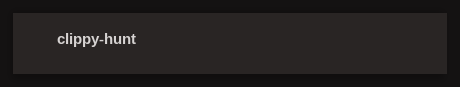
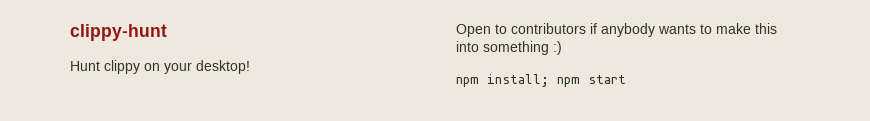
+ Hunt clippy on your desktop!
+ Open to contributors if anybody wants to make this into something :)
+ npm install; npm start

